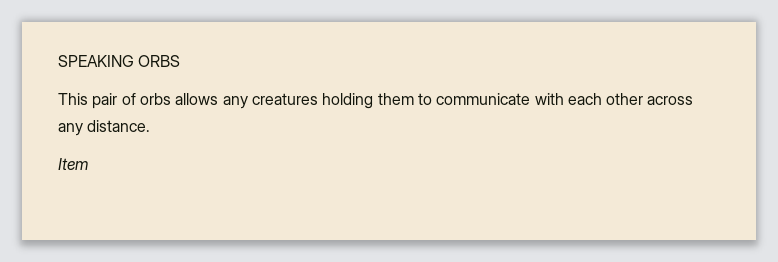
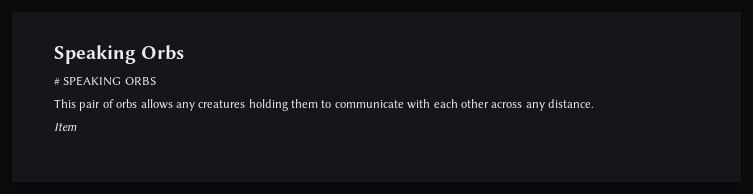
- SPEAKING ORBS
+ Speaking Orbs
+ # SPEAKING ORBS

